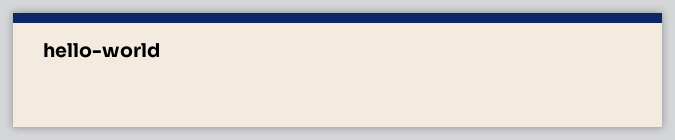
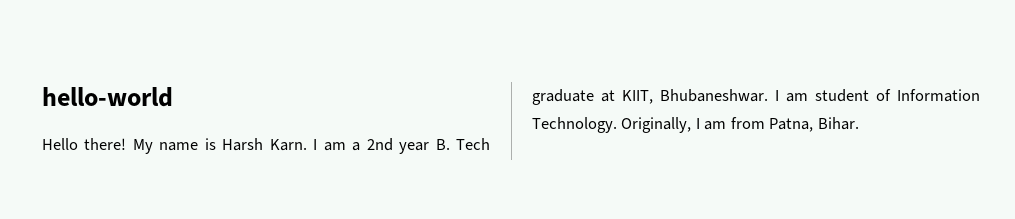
+ Hello there! My name is Harsh Karn. I am a 2nd year B. Tech graduate at KIIT, Bhubaneshwar. I am student of Information Technology. Originally, I am from Patna, Bihar.

